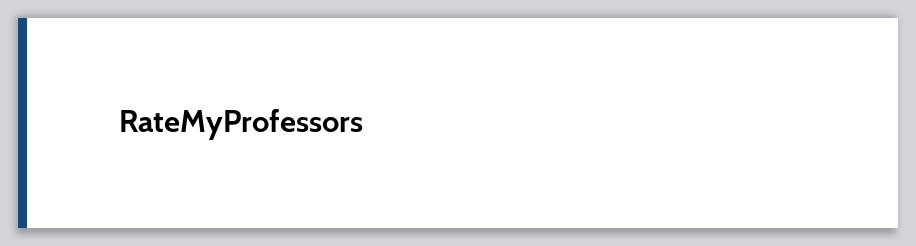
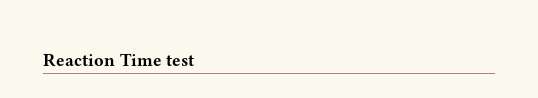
- RateMyProfessors
+ Reaction Time test

